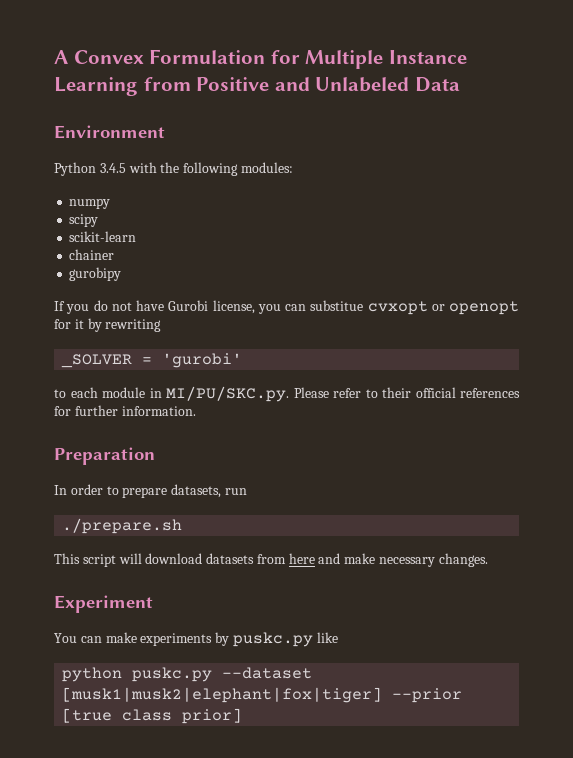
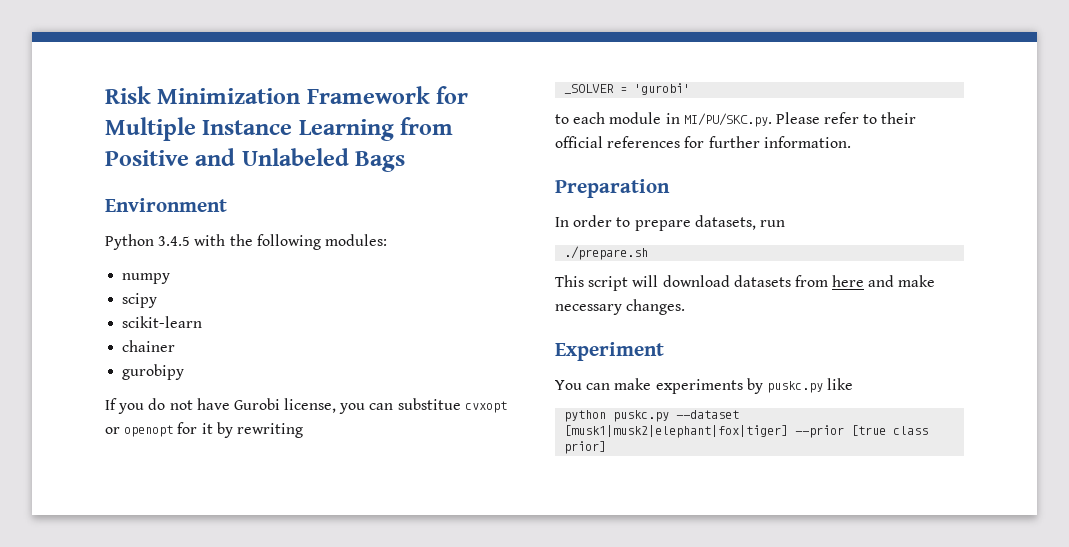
- A Convex Formulation for Multiple Instance Learning from Positive and Unlabeled Data
+ Risk Minimization Framework for Multiple Instance Learning from Positive and Unlabeled Bags

